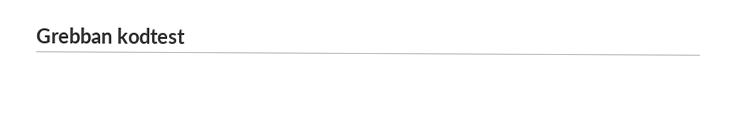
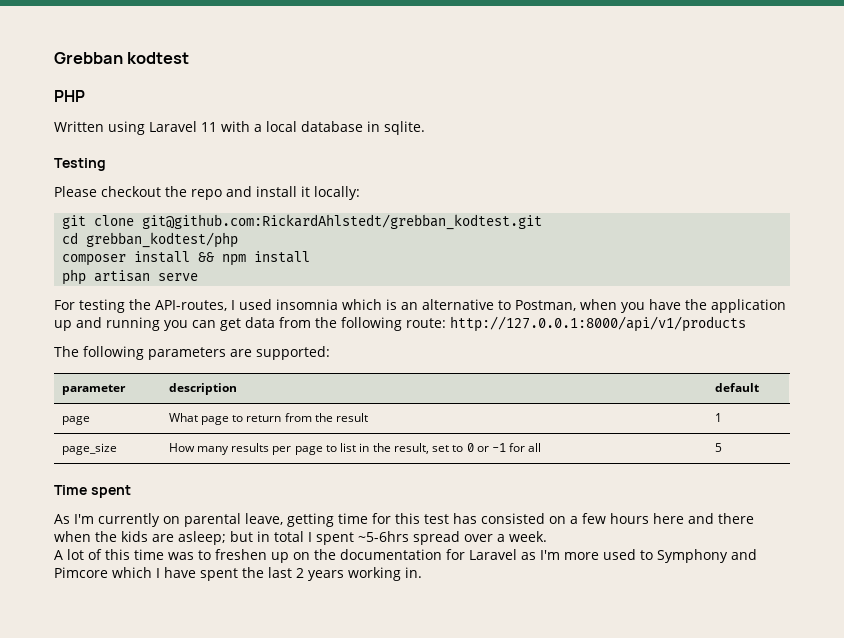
+ PHP
+ Written using Laravel 11 with a local database in sqlite.
+ Testing
+ Please checkout the repo and install it locally:
+ git clone git@github.com:RickardAhlstedt/grebban_kodtest.git
+ cd grebban_kodtest/php
+ composer install && npm install
+ php artisan serve
+ For testing the API-routes, I used insomnia which is an alternative to Postman, when you have the application up and running you can get data from the following route: http://127.0.0.1:8000/api/v1/products
+ The following parameters are supported:
+ parameter | description | default
+ page | What page to return from the result | 1
+ page_size | How many results per page to list in the result, set to 0 or -1 for all | 5
+ Time spent
+ As I'm currently on parental leave, getting time for this test has consisted on a few hours here and there when the kids are asleep; but in total I spent ~5-6hrs spread over a week.
+ A lot of this time was to freshen up on the documentation for Laravel as I'm more used to Symphony and Pimcore which I have spent the last 2 years working in.

